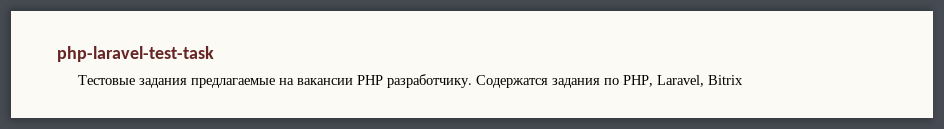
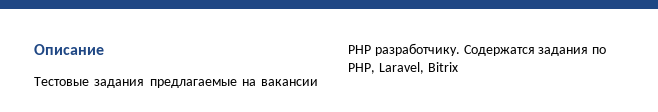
- php-laravel-test-task
+ Описание

